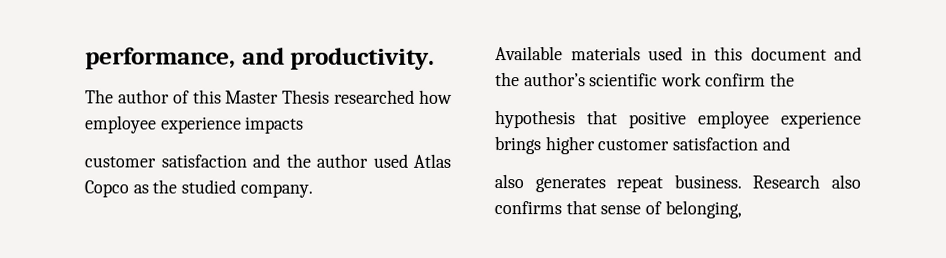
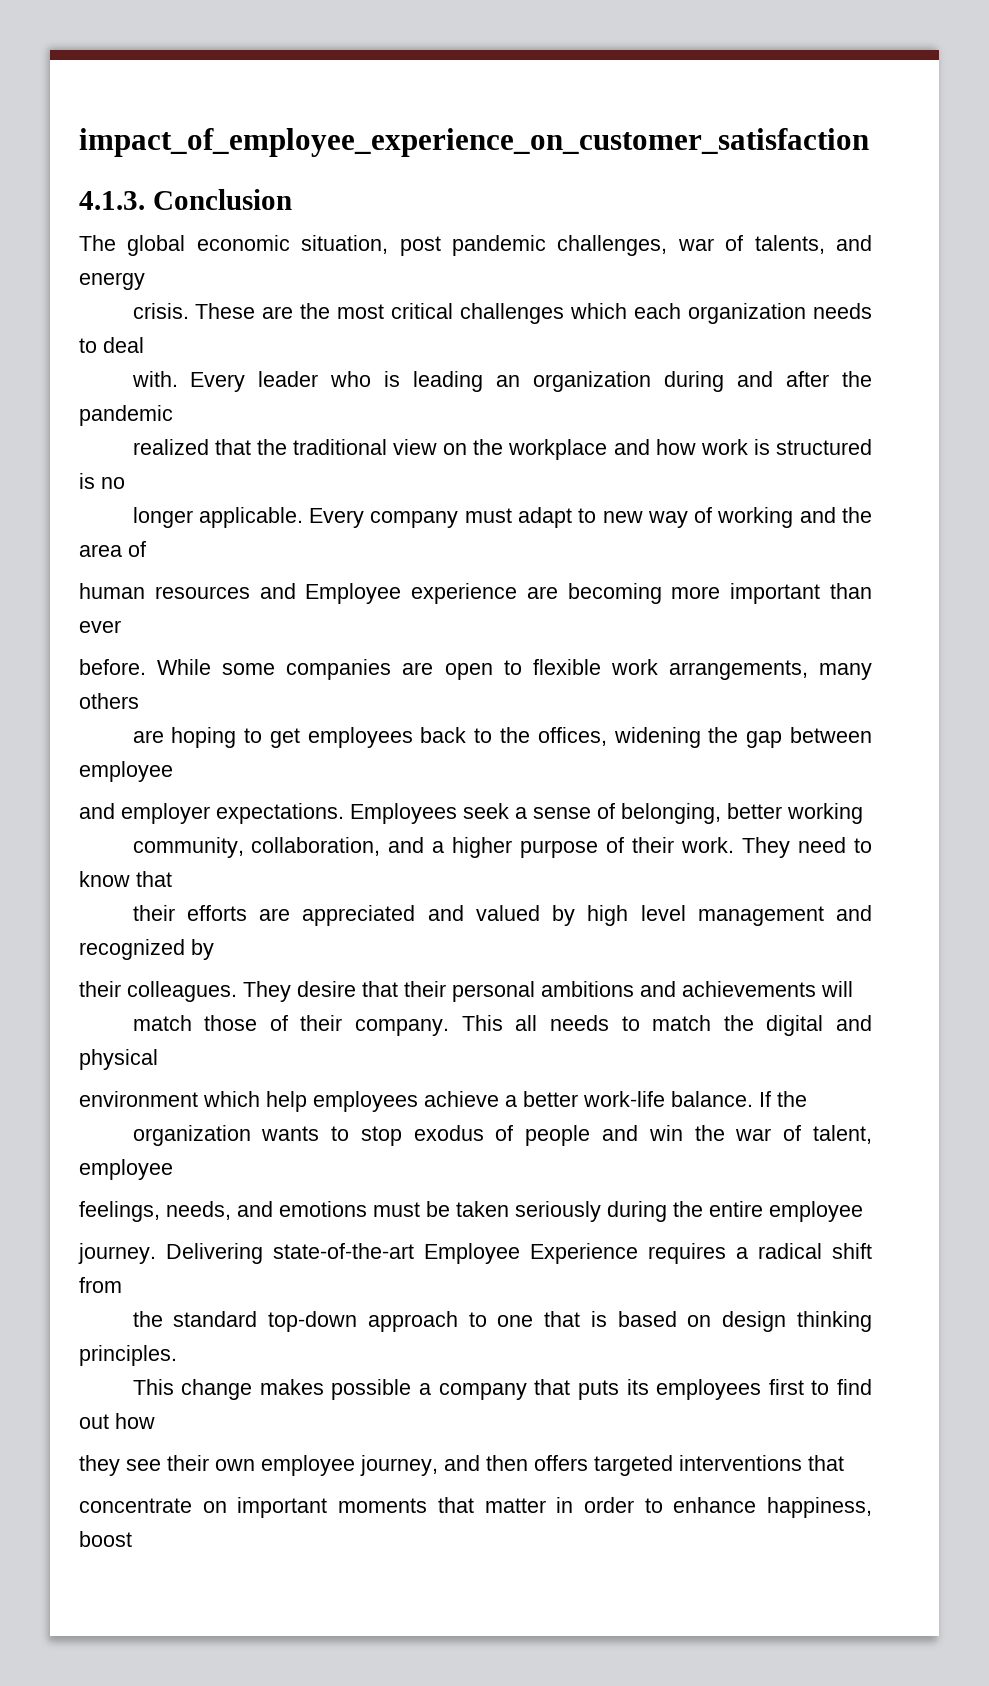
- performance, and productivity.
- The author of this Master Thesis researched how employee experience impacts
- customer satisfaction and the author used Atlas Copco as the studied company.
- Available materials used in this document and the author’s scientific work confirm the
- hypothesis that positive employee experience brings higher customer satisfaction and
- also generates repeat business. Research also confirms that sense of belonging,
+ impact_of_employee_experience_on_customer_satisfaction
+ 4.1.3. Conclusion
+ The global economic situation, post pandemic challenges, war of talents, and energy
+ crisis. These are the most critical challenges which each organization needs to deal
+ with. Every leader who is leading an organization during and after the pandemic
+ realized that the traditional view on the workplace and how work is structured is no
+ longer applicable. Every company must adapt to new way of working and the area of
+ human resources and Employee experience are becoming more important than ever
+ before. While some companies are open to flexible work arrangements, many others
+ are hoping to get employees back to the offices, widening the gap between employee
+ and employer expectations. Employees seek a sense of belonging, better working
+ community, collaboration, and a higher purpose of their work. They need to know that
+ their efforts are appreciated and valued by high level management and recognized by
+ their colleagues. They desire that their personal ambitions and achievements will
+ match those of their company. This all needs to match the digital and physical
+ environment which help employees achieve a better work-life balance. If the
+ organization wants to stop exodus of people and win the war of talent, employee
+ feelings, needs, and emotions must be taken seriously during the entire employee
+ journey. Delivering state-of-the-art Employee Experience requires a radical shift from
+ the standard top-down approach to one that is based on design thinking principles.
+ This change makes possible a company that puts its employees first to find out how
+ they see their own employee journey, and then offers targeted interventions that
+ concentrate on important moments that matter in order to enhance happiness, boost

